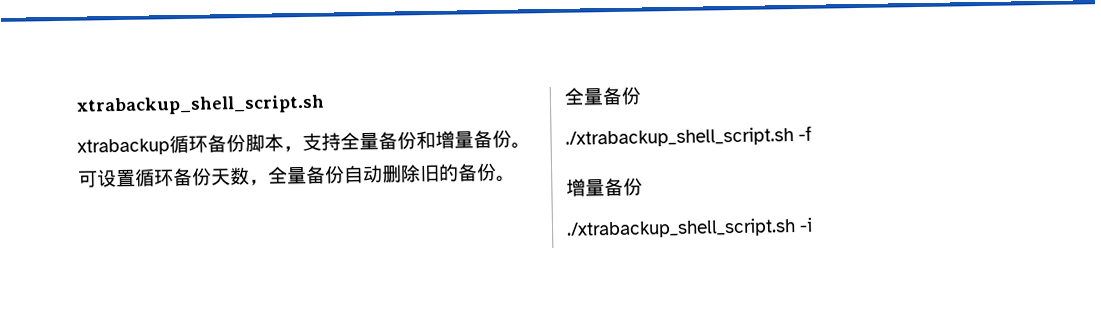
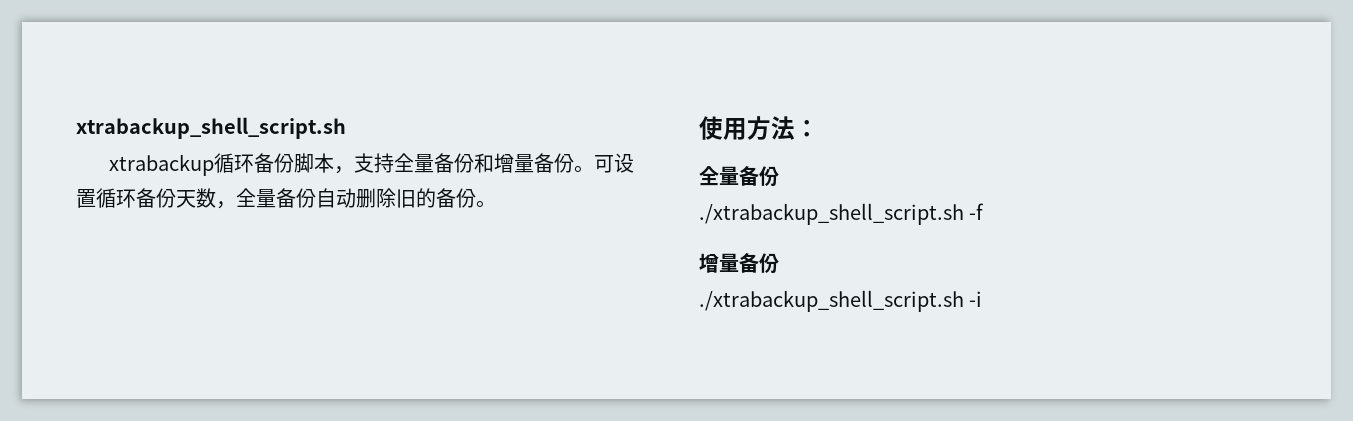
+ 使用方法：

